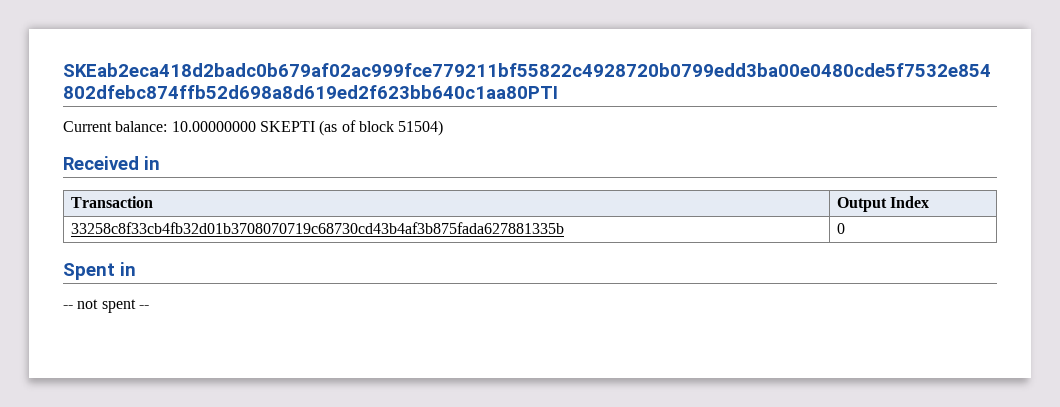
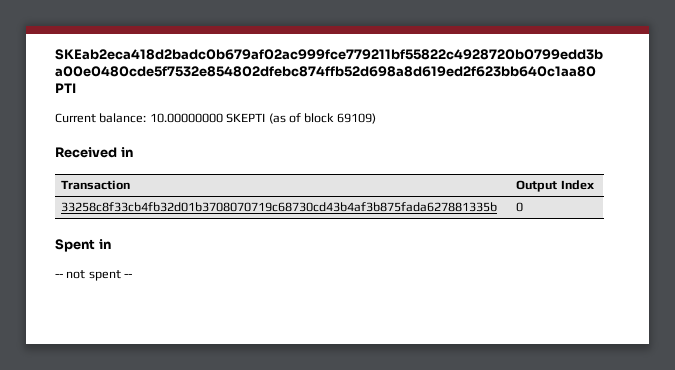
- Current balance: 10.00000000 SKEPTI (as of block 51504)
+ Current balance: 10.00000000 SKEPTI (as of block 69109)

